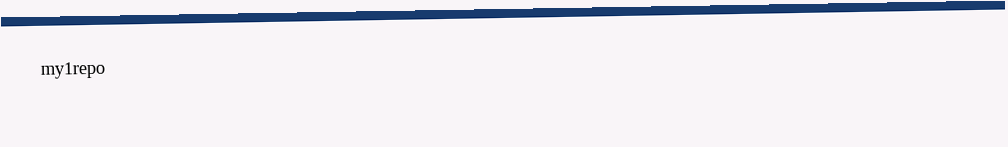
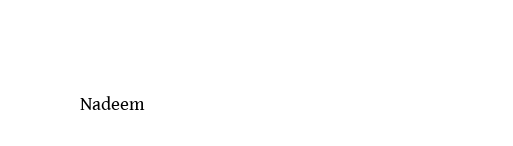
- my1repo
+ Nadeem

